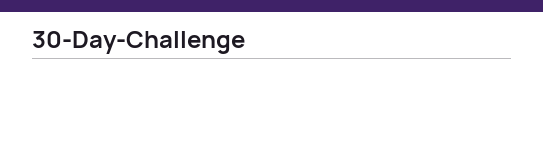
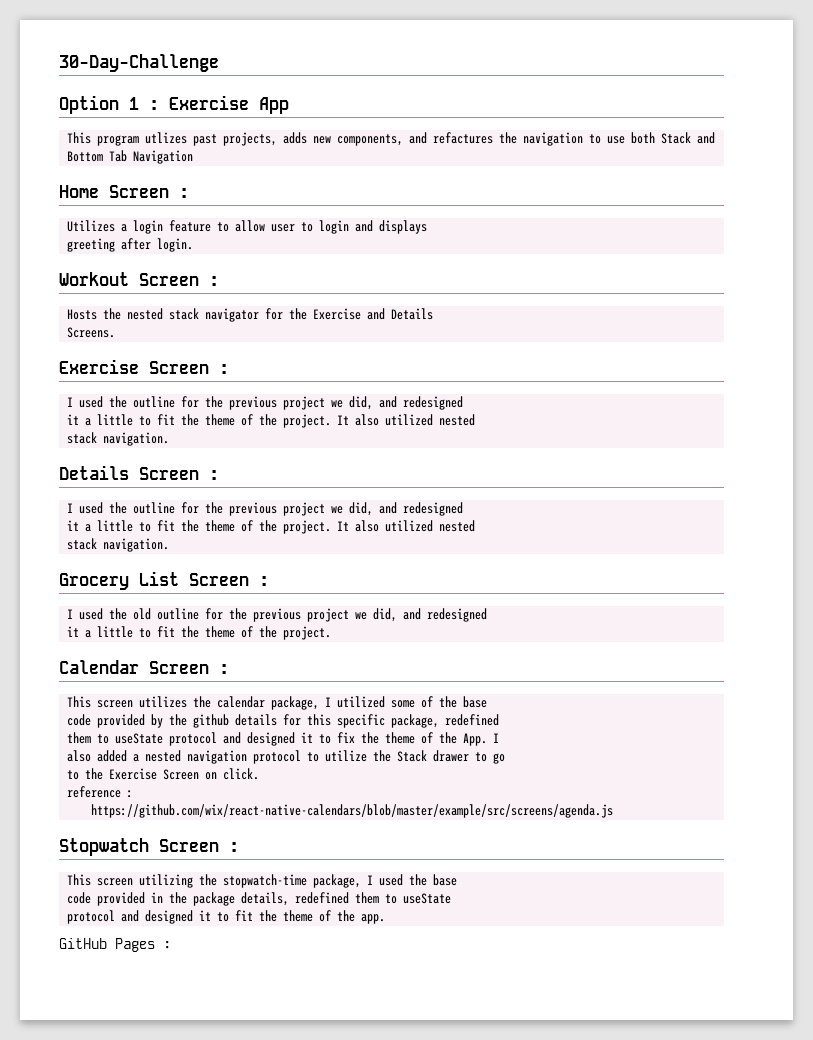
+ Option 1 : Exercise App
+ This program utlizes past projects, adds new components, and refactures the navigation to use both Stack and Bottom Tab Navigation
+ Home Screen :
+ Utilizes a login feature to allow user to login and displays
+ greeting after login.
+ Workout Screen :
+ Hosts the nested stack navigator for the Exercise and Details
+ Screens.
+ Exercise Screen :
+ I used the outline for the previous project we did, and redesigned
+ it a little to fit the theme of the project. It also utilized nested
+ stack navigation.
+ Details Screen :
+ I used the outline for the previous project we did, and redesigned
+ it a little to fit the theme of the project. It also utilized nested
+ stack navigation.
+ Grocery List Screen :
+ I used the old outline for the previous project we did, and redesigned
+ it a little to fit the theme of the project.
+ Calendar Screen :
+ This screen utilizes the calendar package, I utilized some of the base
+ code provided by the github details for this specific package, redefined
+ them to useState protocol and designed it to fix the theme of the App. I
+ also added a nested navigation protocol to utilize the Stack drawer to go
+ to the Exercise Screen on click.
+ reference :
+ https://github.com/wix/react-native-calendars/blob/master/example/src/screens/agenda.js
+ Stopwatch Screen :
+ This screen utilizing the stopwatch-time package, I used the base
+ code provided in the package details, redefined them to useState
+ protocol and designed it to fit the theme of the app.
+ GitHub Pages :

